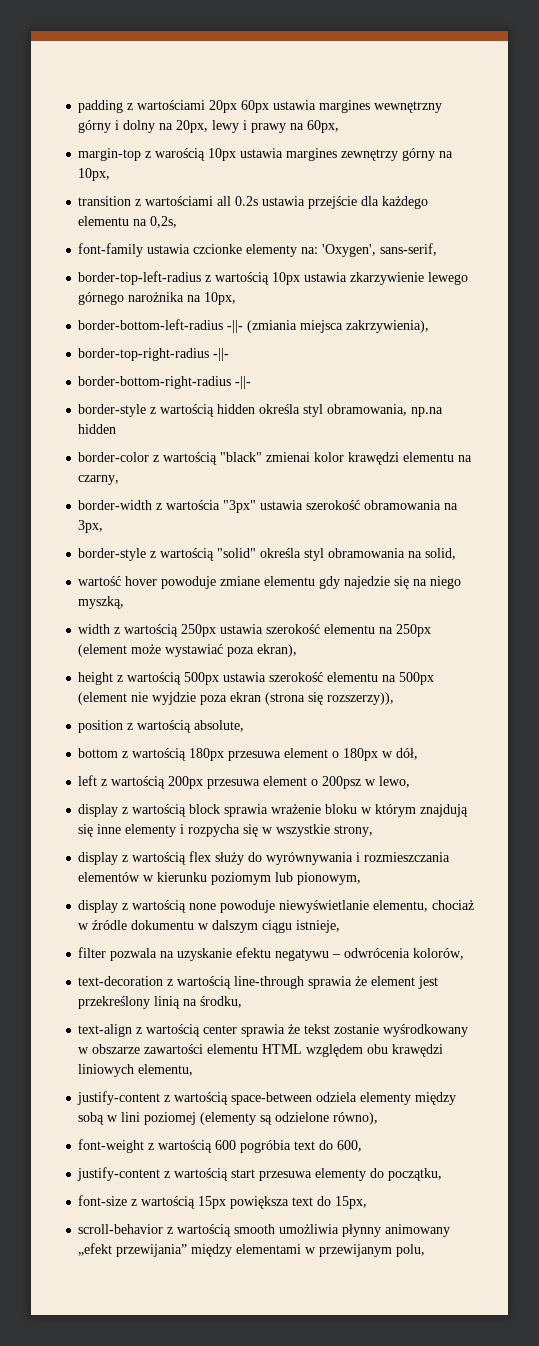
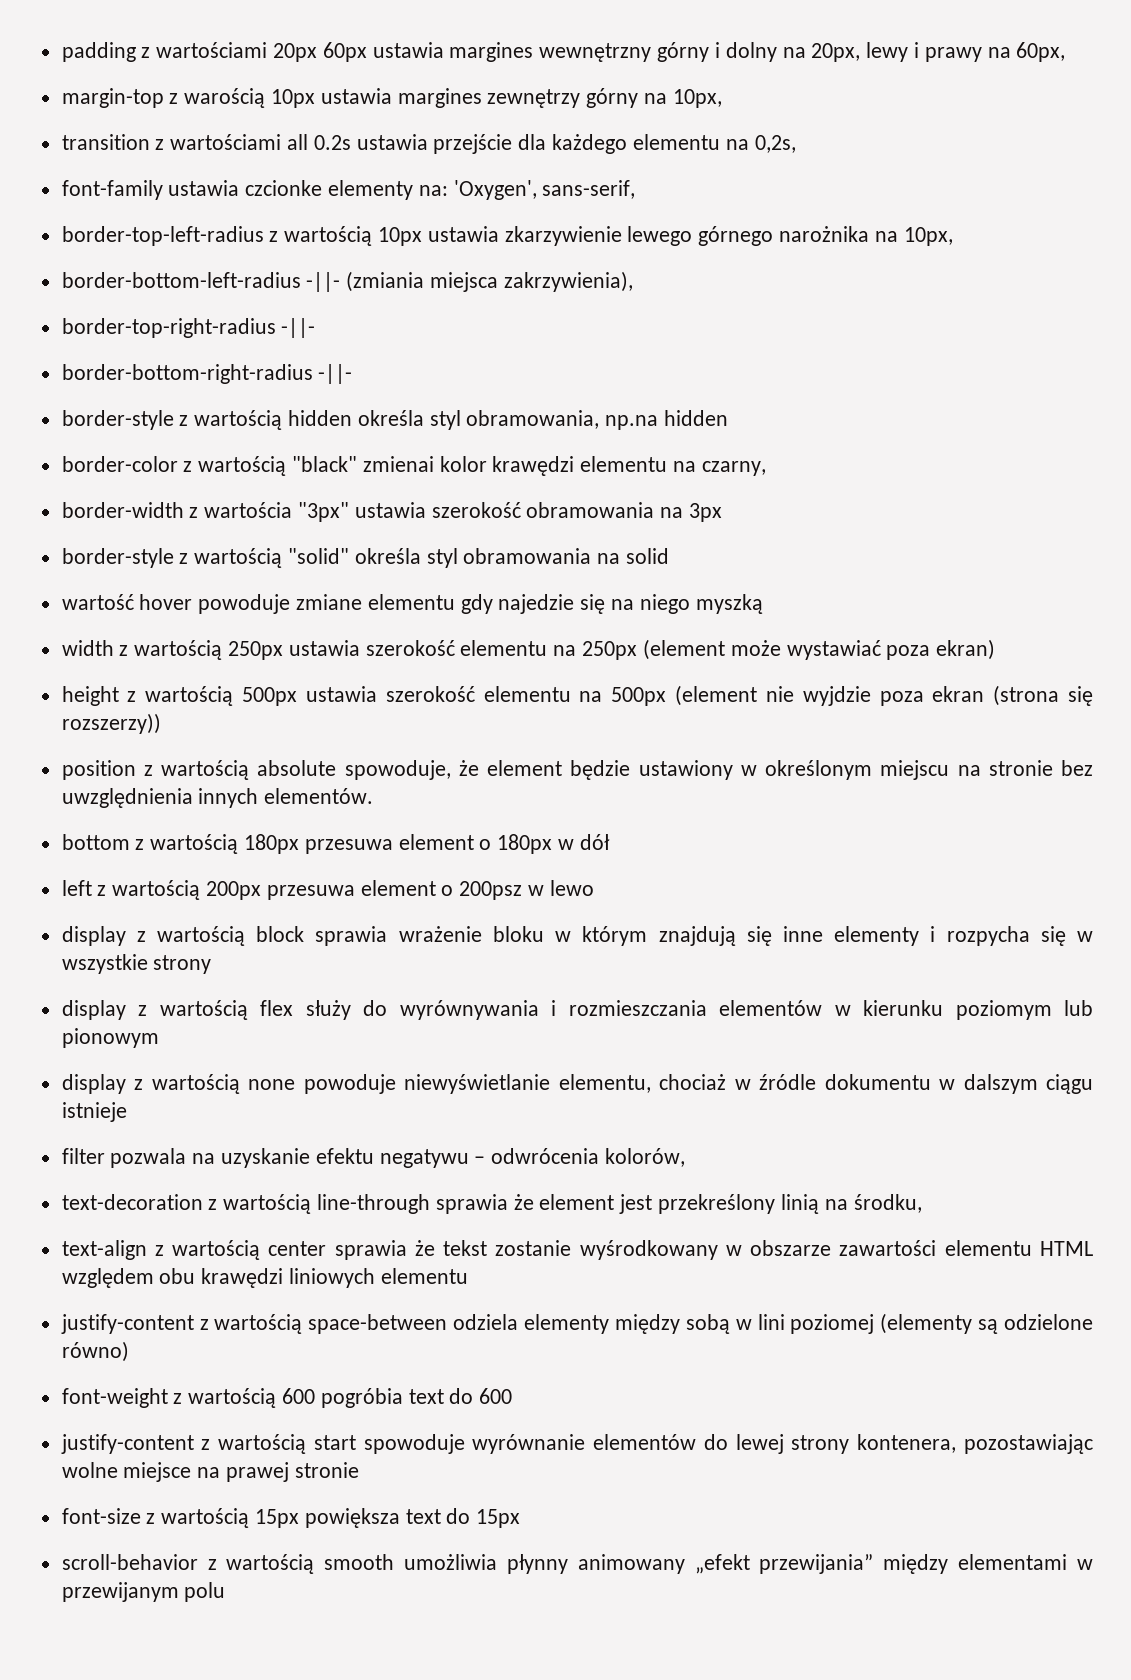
- border-width z wartościa "3px" ustawia szerokość obramowania na 3px,
+ border-width z wartościa "3px" ustawia szerokość obramowania na 3px
- border-style z wartością "solid" określa styl obramowania na solid,
+ border-style z wartością "solid" określa styl obramowania na solid
- wartość hover powoduje zmiane elementu gdy najedzie się na niego myszką,
+ wartość hover powoduje zmiane elementu gdy najedzie się na niego myszką
- width z wartością 250px ustawia szerokość elementu na 250px (element może wystawiać poza ekran),
+ width z wartością 250px ustawia szerokość elementu na 250px (element może wystawiać poza ekran)
- height z wartością 500px ustawia szerokość elementu na 500px (element nie wyjdzie poza ekran (strona się rozszerzy)),
+ height z wartością 500px ustawia szerokość elementu na 500px (element nie wyjdzie poza ekran (strona się rozszerzy))
- position z wartością absolute,
+ position z wartością absolute spowoduje, że element będzie ustawiony w określonym miejscu na stronie bez uwzględnienia innych elementów.
- bottom z wartością 180px przesuwa element o 180px w dół,
+ bottom z wartością 180px przesuwa element o 180px w dół
- left z wartością 200px przesuwa element o 200psz w lewo,
+ left z wartością 200px przesuwa element o 200psz w lewo
- display z wartością block sprawia wrażenie bloku w którym znajdują się inne elementy i rozpycha się w wszystkie strony,
+ display z wartością block sprawia wrażenie bloku w którym znajdują się inne elementy i rozpycha się w wszystkie strony
- display z wartością flex służy do wyrównywania i rozmieszczania elementów w kierunku poziomym lub pionowym,
+ display z wartością flex służy do wyrównywania i rozmieszczania elementów w kierunku poziomym lub pionowym
- display z wartością none powoduje niewyświetlanie elementu, chociaż w źródle dokumentu w dalszym ciągu istnieje,
+ display z wartością none powoduje niewyświetlanie elementu, chociaż w źródle dokumentu w dalszym ciągu istnieje
- text-align z wartością center sprawia że tekst zostanie wyśrodkowany w obszarze zawartości elementu HTML względem obu krawędzi liniowych elementu,
+ text-align z wartością center sprawia że tekst zostanie wyśrodkowany w obszarze zawartości elementu HTML względem obu krawędzi liniowych elementu
- justify-content z wartością space-between odziela elementy między sobą w lini poziomej (elementy są odzielone równo),
+ justify-content z wartością space-between odziela elementy między sobą w lini poziomej (elementy są odzielone równo)
- font-weight z wartością 600 pogróbia text do 600,
+ font-weight z wartością 600 pogróbia text do 600
- justify-content z wartością start przesuwa elementy do początku,
+ justify-content z wartością start spowoduje wyrównanie elementów do lewej strony kontenera, pozostawiając wolne miejsce na prawej stronie
- font-size z wartością 15px powiększa text do 15px,
+ font-size z wartością 15px powiększa text do 15px
- scroll-behavior z wartością smooth umożliwia płynny animowany „efekt przewijania” między elementami w przewijanym polu,
+ scroll-behavior z wartością smooth umożliwia płynny animowany „efekt przewijania” między elementami w przewijanym polu

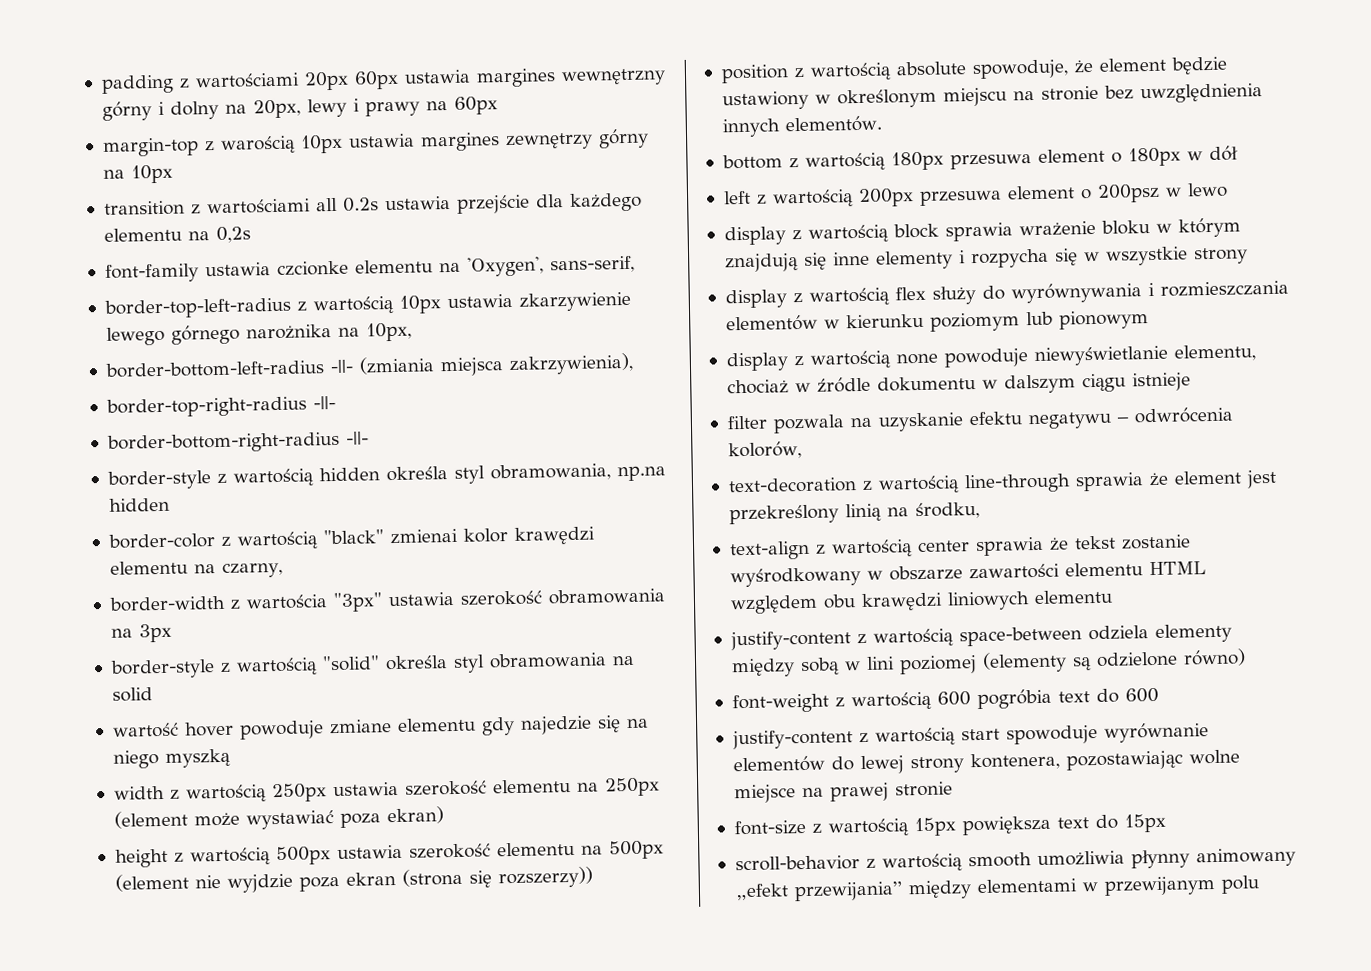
- padding z wartościami 20px 60px ustawia margines wewnętrzny górny i dolny na 20px, lewy i prawy na 60px,
+ padding z wartościami 20px 60px ustawia margines wewnętrzny górny i dolny na 20px, lewy i prawy na 60px
- margin-top z warością 10px ustawia margines zewnętrzy górny na 10px,
+ margin-top z warością 10px ustawia margines zewnętrzy górny na 10px
- transition z wartościami all 0.2s ustawia przejście dla każdego elementu na 0,2s,
+ transition z wartościami all 0.2s ustawia przejście dla każdego elementu na 0,2s
- font-family ustawia czcionke elementy na: 'Oxygen', sans-serif,
+ font-family ustawia czcionke elementu na 'Oxygen', sans-serif,

